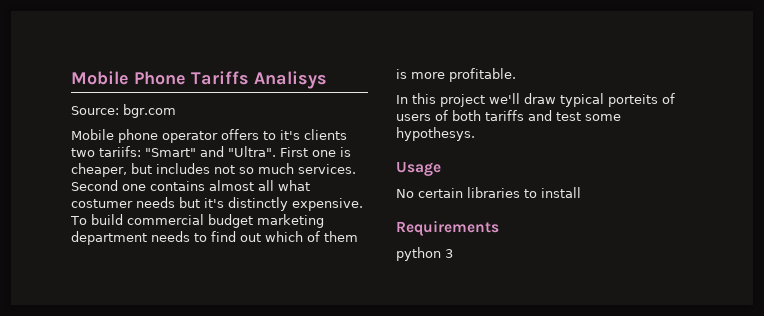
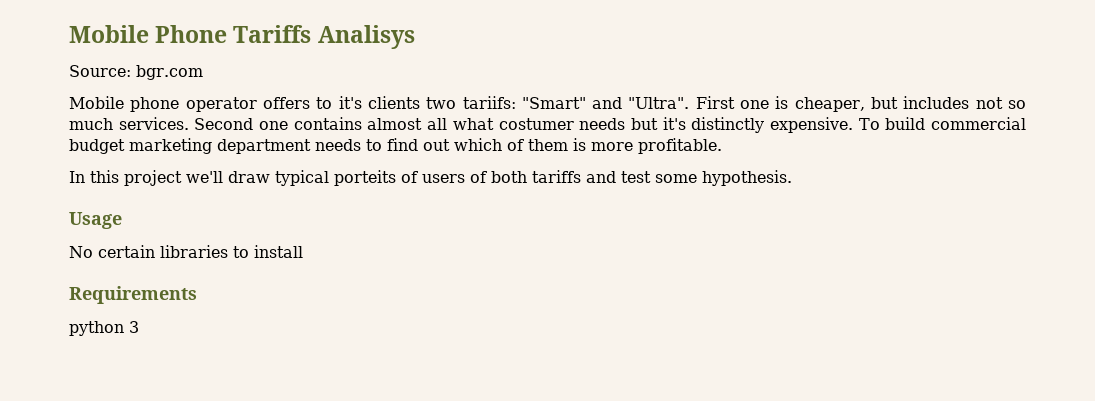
- In this project we'll draw typical porteits of users of both tariffs and test some hypothesys.
+ In this project we'll draw typical porteits of users of both tariffs and test some hypothesis.

